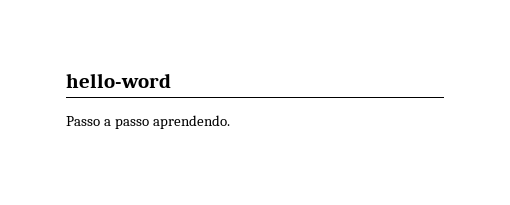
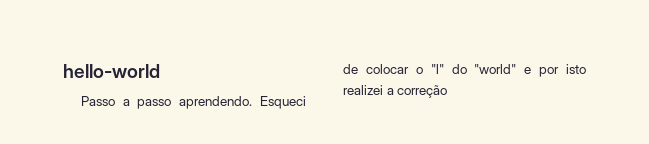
- hello-word
+ hello-world
+ Esqueci de colocar o "l" do "world" e por isto realizei a correção

